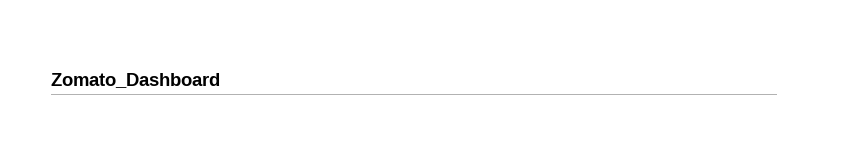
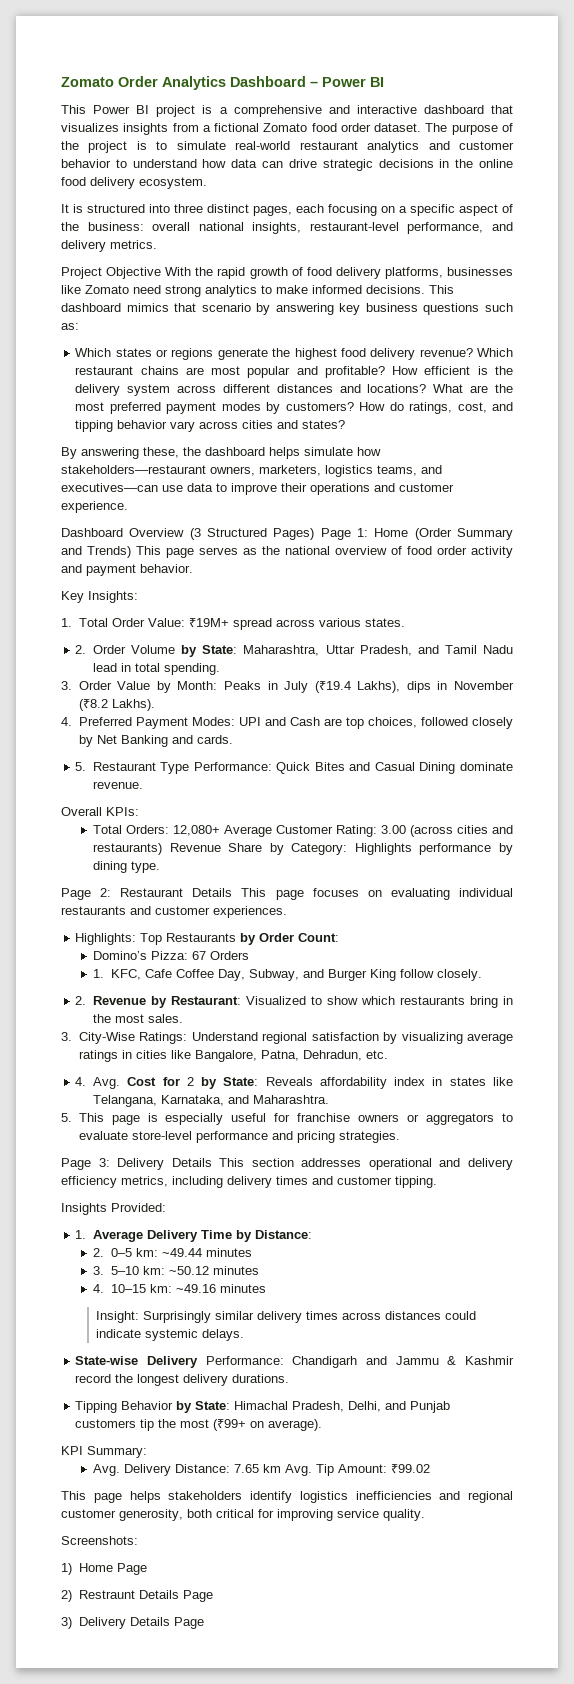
- Zomato_Dashboard
+ Zomato Order Analytics Dashboard – Power BI
+ This Power BI project is a comprehensive and interactive dashboard that visualizes insights from a fictional Zomato food order dataset. The purpose of the project is to simulate real-world restaurant analytics and customer behavior to understand how data can drive strategic decisions in the online food delivery ecosystem.
+ It is structured into three distinct pages, each focusing on a specific aspect of the business: overall national insights, restaurant-level performance, and delivery metrics.
+ Project Objective With the rapid growth of food delivery platforms, businesses like Zomato need strong analytics to make informed decisions. This dashboard mimics that scenario by answering key business questions such as:
+ Which states or regions generate the highest food delivery revenue? Which restaurant chains are most popular and profitable? How efficient is the delivery system across different distances and locations? What are the most preferred payment modes by customers? How do ratings, cost, and tipping behavior vary across cities and states?
+ By answering these, the dashboard helps simulate how stakeholders—restaurant owners, marketers, logistics teams, and executives—can use data to improve their operations and customer experience.
+ Dashboard Overview (3 Structured Pages) Page 1: Home (Order Summary and Trends) This page serves as the national overview of food order activity and payment behavior.
+ Key Insights:
+ 1. Total Order Value: ₹19M+ spread across various states.
+ 2. Order Volume by State: Maharashtra, Uttar Pradesh, and Tamil Nadu lead in total spending.
+ 3. Order Value by Month: Peaks in July (₹19.4 Lakhs), dips in November (₹8.2 Lakhs).
+ 4. Preferred Payment Modes: UPI and Cash are top choices, followed closely by Net Banking and cards.
+ 5. Restaurant Type Performance: Quick Bites and Casual Dining dominate revenue.
+ Overall KPIs:
+ Total Orders: 12,080+ Average Customer Rating: 3.00 (across cities and restaurants) Revenue Share by Category: Highlights performance by dining type.
+ Page 2: Restaurant Details This page focuses on evaluating individual restaurants and customer experiences.
+ Highlights: Top Restaurants by Order Count:
+ Domino’s Pizza: 67 Orders
+ 1. KFC, Cafe Coffee Day, Subway, and Burger King follow closely.
+ 2. Revenue by Restaurant: Visualized to show which restaurants bring in the most sales.
+ 3. City-Wise Ratings: Understand regional satisfaction by visualizing average ratings in cities like Bangalore, Patna, Dehradun, etc.
+ 4. Avg. Cost for 2 by State: Reveals affordability index in states like Telangana, Karnataka, and Maharashtra.
+ 5. This page is especially useful for franchise owners or aggregators to evaluate store-level performance and pricing strategies.
+ Page 3: Delivery Details This section addresses operational and delivery efficiency metrics, including delivery times and customer tipping.
+ Insights Provided:
+ 1. Average Delivery Time by Distance:
+ 2. 0–5 km: ~49.44 minutes
+ 3. 5–10 km: ~50.12 minutes
+ 4. 10–15 km: ~49.16 minutes
+ Insight: Surprisingly similar delivery times across distances could indicate systemic delays.
+ State-wise Delivery Performance: Chandigarh and Jammu & Kashmir record the longest delivery durations.
+ Tipping Behavior by State: Himachal Pradesh, Delhi, and Punjab customers tip the most (₹99+ on average).
+ KPI Summary:
+ Avg. Delivery Distance: 7.65 km Avg. Tip Amount: ₹99.02
+ This page helps stakeholders identify logistics inefficiencies and regional customer generosity, both critical for improving service quality.
+ Screenshots:
+ 1) Home Page
+ 2) Restraunt Details Page
+ 3) Delivery Details Page

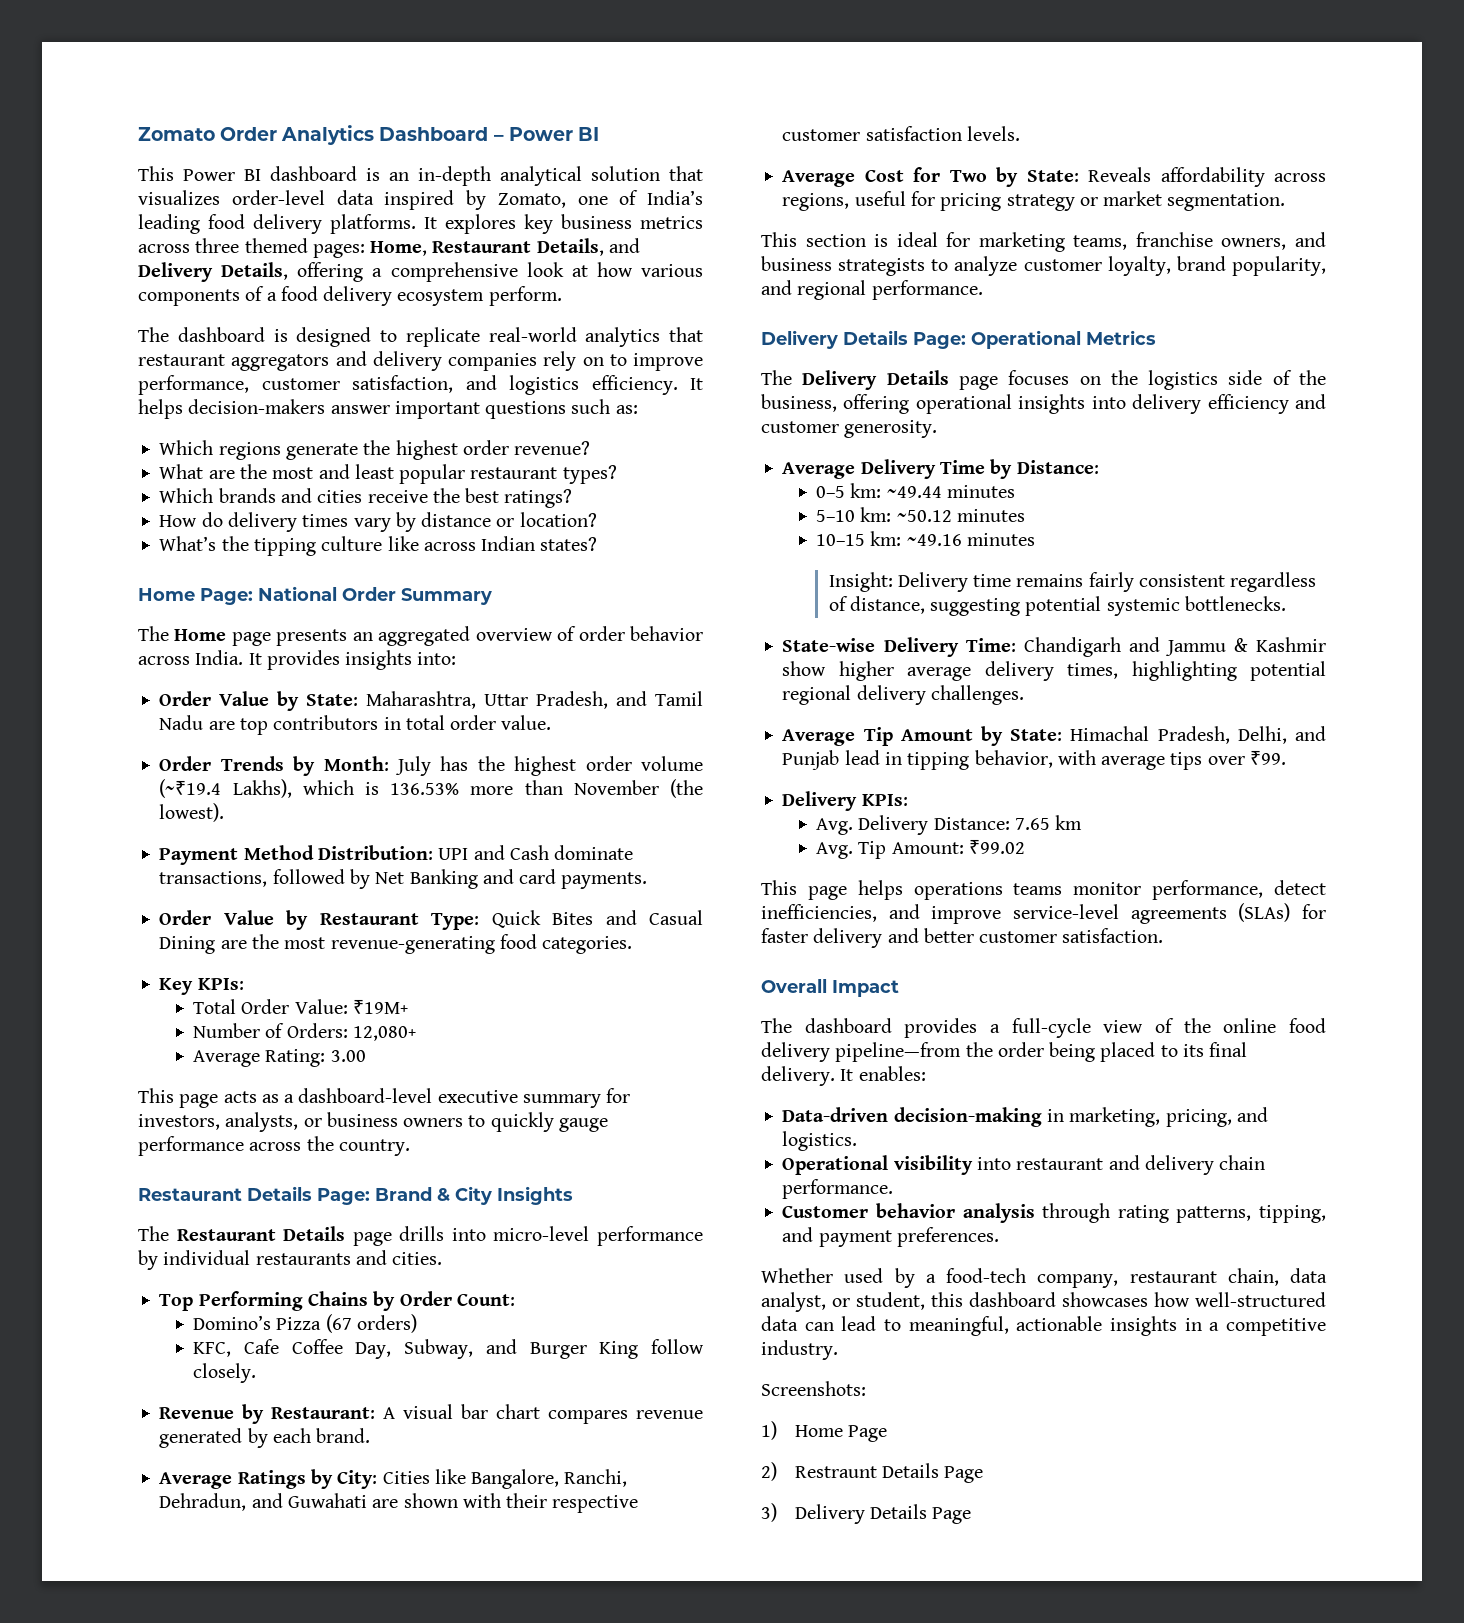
- This Power BI project is a comprehensive and interactive dashboard that visualizes insights from a fictional Zomato food order dataset. The purpose of the project is to simulate real-world restaurant analytics and customer behavior to understand how data can drive strategic decisions in the online food delivery ecosystem.
- It is structured into three distinct pages, each focusing on a specific aspect of the business: overall national insights, restaurant-level performance, and delivery metrics.
- Project Objective With the rapid growth of food delivery platforms, businesses like Zomato need strong analytics to make informed decisions. This dashboard mimics that scenario by answering key business questions such as:
+ This Power BI dashboard is an in-depth analytical solution that visualizes order-level data inspired by Zomato, one of India’s leading food delivery platforms. It explores key business metrics across three themed pages: Home, Restaurant Details, and Delivery Details, offering a comprehensive look at how various components of a food delivery ecosystem perform.
+ The dashboard is designed to replicate real-world analytics that restaurant aggregators and delivery companies rely on to improve performance, customer satisfaction, and logistics efficiency. It helps decision-makers answer important questions such as:
- Which states or regions generate the highest food delivery revenue? Which restaurant chains are most popular and profitable? How efficient is the delivery system across different distances and locations? What are the most preferred payment modes by customers? How do ratings, cost, and tipping behavior vary across cities and states?
- By answering these, the dashboard helps simulate how stakeholders—restaurant owners, marketers, logistics teams, and executives—can use data to improve their operations and customer experience.
- Dashboard Overview (3 Structured Pages) Page 1: Home (Order Summary and Trends) This page serves as the national overview of food order activity and payment behavior.
- Key Insights:
- 1. Total Order Value: ₹19M+ spread across various states.
- 2. Order Volume by State: Maharashtra, Uttar Pradesh, and Tamil Nadu lead in total spending.
- 3. Order Value by Month: Peaks in July (₹19.4 Lakhs), dips in November (₹8.2 Lakhs).
- 4. Preferred Payment Modes: UPI and Cash are top choices, followed closely by Net Banking and cards.
- 5. Restaurant Type Performance: Quick Bites and Casual Dining dominate revenue.
- Overall KPIs:
- Total Orders: 12,080+ Average Customer Rating: 3.00 (across cities and restaurants) Revenue Share by Category: Highlights performance by dining type.
- Page 2: Restaurant Details This page focuses on evaluating individual restaurants and customer experiences.
- Highlights: Top Restaurants by Order Count:
+ Which regions generate the highest order revenue?
+ What are the most and least popular restaurant types?
+ Which brands and cities receive the best ratings?
+ How do delivery times vary by distance or location?
+ What’s the tipping culture like across Indian states?
+ Home Page: National Order Summary
+ The Home page presents an aggregated overview of order behavior across India. It provides insights into:
+ Order Value by State: Maharashtra, Uttar Pradesh, and Tamil Nadu are top contributors in total order value.
+ Order Trends by Month: July has the highest order volume (~₹19.4 Lakhs), which is 136.53% more than November (the lowest).
+ Payment Method Distribution: UPI and Cash dominate transactions, followed by Net Banking and card payments.
+ Order Value by Restaurant Type: Quick Bites and Casual Dining are the most revenue-generating food categories.
+ Key KPIs:
+ Total Order Value: ₹19M+
+ Number of Orders: 12,080+
+ Average Rating: 3.00
+ This page acts as a dashboard-level executive summary for investors, analysts, or business owners to quickly gauge performance across the country.
+ Restaurant Details Page: Brand & City Insights
+ The Restaurant Details page drills into micro-level performance by individual restaurants and cities.
+ Top Performing Chains by Order Count:
- Domino’s Pizza: 67 Orders
- 1. KFC, Cafe Coffee Day, Subway, and Burger King follow closely.
+ Domino’s Pizza (67 orders)
+ KFC, Cafe Coffee Day, Subway, and Burger King follow closely.
- 2. Revenue by Restaurant: Visualized to show which restaurants bring in the most sales.
- 3. City-Wise Ratings: Understand regional satisfaction by visualizing average ratings in cities like Bangalore, Patna, Dehradun, etc.
- 4. Avg. Cost for 2 by State: Reveals affordability index in states like Telangana, Karnataka, and Maharashtra.
- 5. This page is especially useful for franchise owners or aggregators to evaluate store-level performance and pricing strategies.
- Page 3: Delivery Details This section addresses operational and delivery efficiency metrics, including delivery times and customer tipping.
- Insights Provided:
- 1. Average Delivery Time by Distance:
+ Revenue by Restaurant: A visual bar chart compares revenue generated by each brand.
+ Average Ratings by City: Cities like Bangalore, Ranchi, Dehradun, and Guwahati are shown with their respective customer satisfaction levels.
+ Average Cost for Two by State: Reveals affordability across regions, useful for pricing strategy or market segmentation.
+ This section is ideal for marketing teams, franchise owners, and business strategists to analyze customer loyalty, brand popularity, and regional performance.
+ Delivery Details Page: Operational Metrics
+ The Delivery Details page focuses on the logistics side of the business, offering operational insights into delivery efficiency and customer generosity.
+ Average Delivery Time by Distance:
- 2. 0–5 km: ~49.44 minutes
+ 0–5 km: ~49.44 minutes
- 3. 5–10 km: ~50.12 minutes
+ 5–10 km: ~50.12 minutes
- 4. 10–15 km: ~49.16 minutes
+ 10–15 km: ~49.16 minutes
- Insight: Surprisingly similar delivery times across distances could indicate systemic delays.
+ Insight: Delivery time remains fairly consistent regardless of distance, suggesting potential systemic bottlenecks.
- State-wise Delivery Performance: Chandigarh and Jammu & Kashmir record the longest delivery durations.
- Tipping Behavior by State: Himachal Pradesh, Delhi, and Punjab customers tip the most (₹99+ on average).
- KPI Summary:
+ State-wise Delivery Time: Chandigarh and Jammu & Kashmir show higher average delivery times, highlighting potential regional delivery challenges.
+ Average Tip Amount by State: Himachal Pradesh, Delhi, and Punjab lead in tipping behavior, with average tips over ₹99.
+ Delivery KPIs:
- Avg. Delivery Distance: 7.65 km Avg. Tip Amount: ₹99.02
+ Avg. Delivery Distance: 7.65 km
+ Avg. Tip Amount: ₹99.02
- This page helps stakeholders identify logistics inefficiencies and regional customer generosity, both critical for improving service quality.
+ This page helps operations teams monitor performance, detect inefficiencies, and improve service-level agreements (SLAs) for faster delivery and better customer satisfaction.
+ Overall Impact
+ The dashboard provides a full-cycle view of the online food delivery pipeline—from the order being placed to its final delivery. It enables:
+ Data-driven decision-making in marketing, pricing, and logistics.
+ Operational visibility into restaurant and delivery chain performance.
+ Customer behavior analysis through rating patterns, tipping, and payment preferences.
+ Whether used by a food-tech company, restaurant chain, data analyst, or student, this dashboard showcases how well-structured data can lead to meaningful, actionable insights in a competitive industry.

